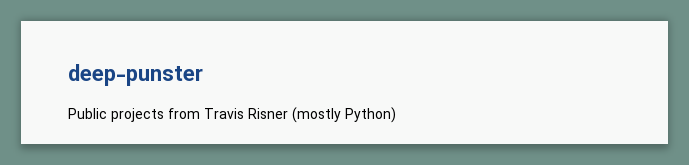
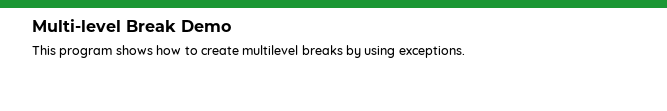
- deep-punster
- Public projects from Travis Risner (mostly Python)
+ Multi-level Break Demo
+ This program shows how to create multilevel breaks by using exceptions.

